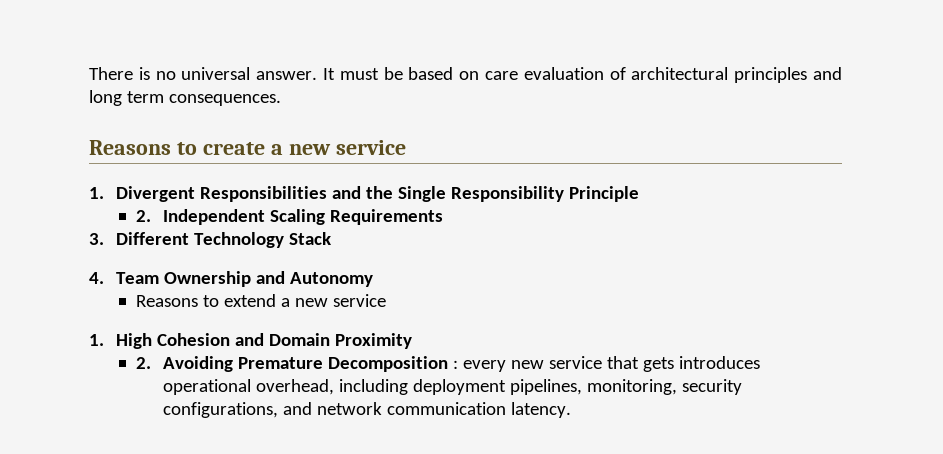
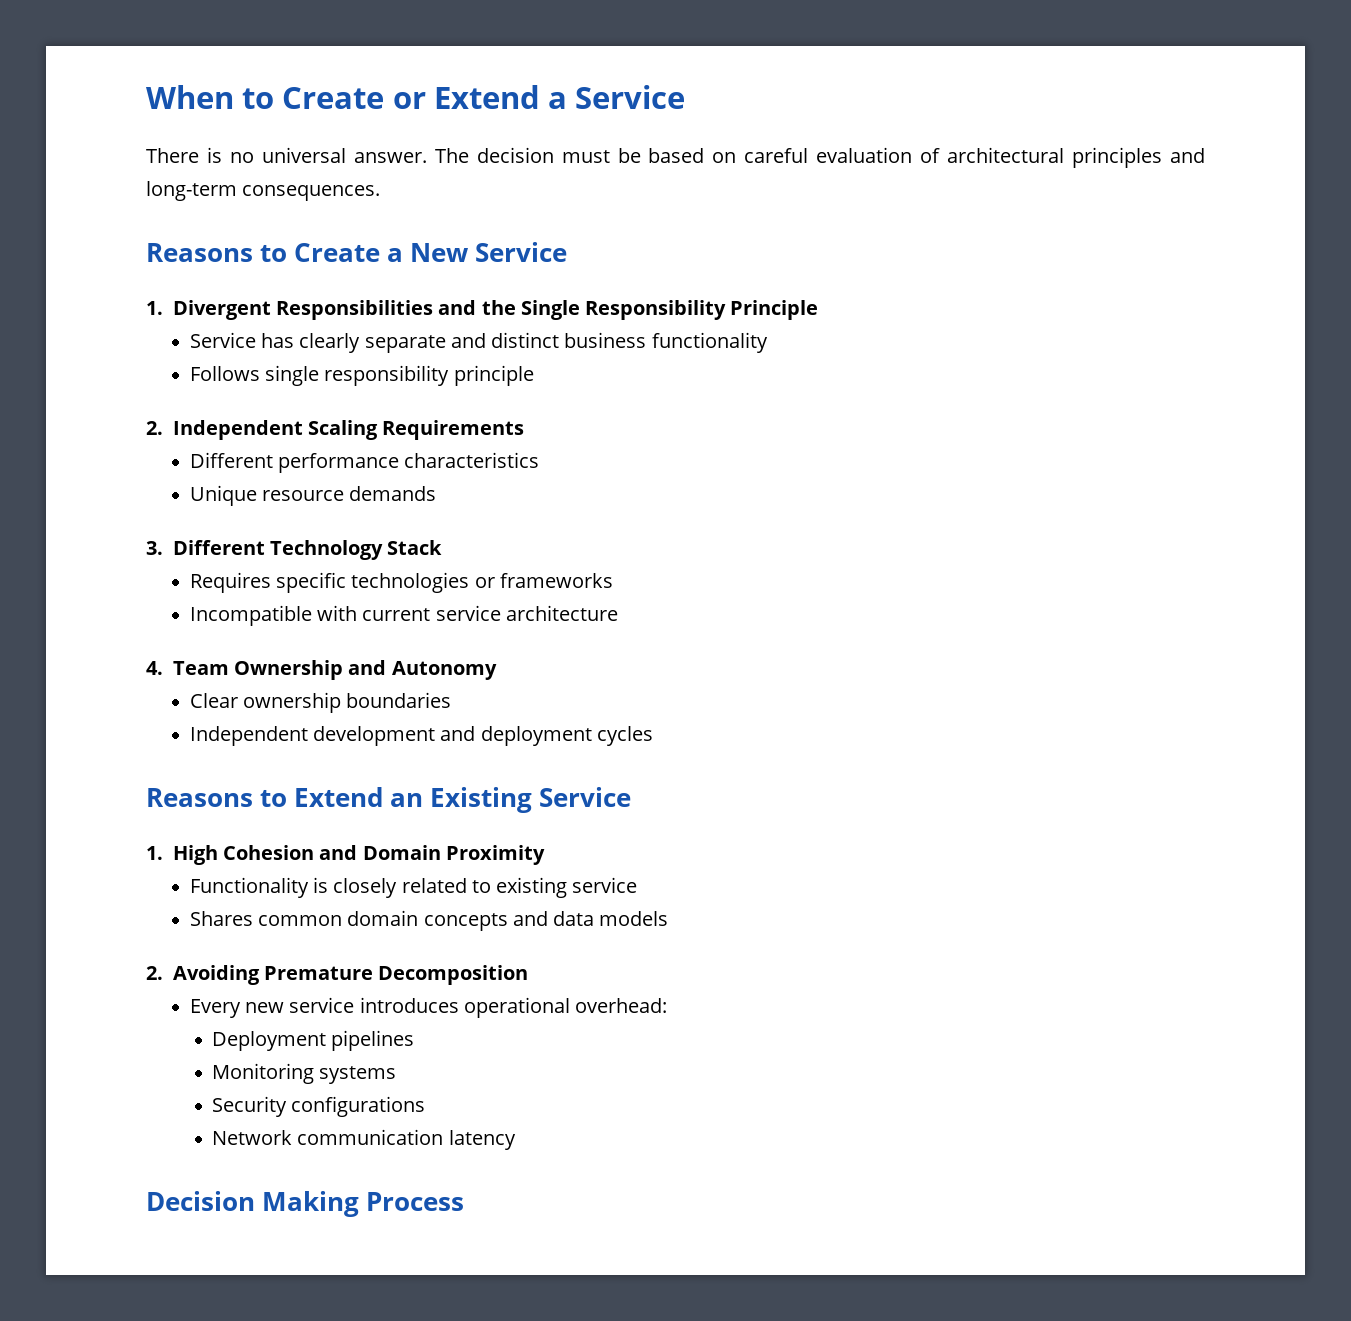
+ When to Create or Extend a Service
- It must be based on care evaluation of architectural principles and long term consequences.
+ The decision must be based on careful evaluation of architectural principles and long-term consequences.
- Reasons to create a new service
+ Reasons to Create a New Service
+ Service has clearly separate and distinct business functionality
+ Follows single responsibility principle
  2. Independent Scaling Requirements
+ Different performance characteristics
+ Unique resource demands
  3. Different Technology Stack
+ Requires specific technologies or frameworks
+ Incompatible with current service architecture
- Reasons to extend a new service
+ Clear ownership boundaries
+ Independent development and deployment cycles
+ Reasons to Extend an Existing Service
- 2. Avoiding Premature Decomposition : every new service that gets introduces operational overhead, including deployment pipelines, monitoring, security configurations, and network communication latency.
+ Functionality is closely related to existing service
+ Shares common domain concepts and data models
+ 2. Avoiding Premature Decomposition
+ Every new service introduces operational overhead:
+ Deployment pipelines
+ Monitoring systems
+ Security configurations
+ Network communication latency
+ Decision Making Process

